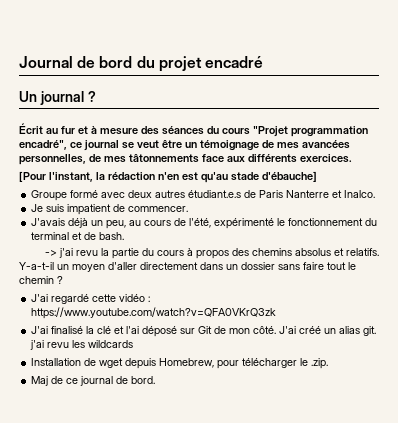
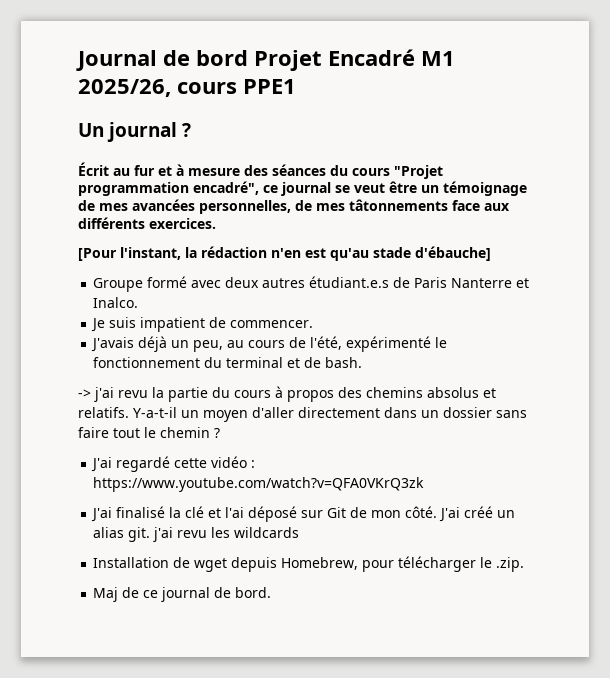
- Journal de bord du projet encadré
+ Journal de bord Projet Encadré M1 2025/26, cours PPE1

